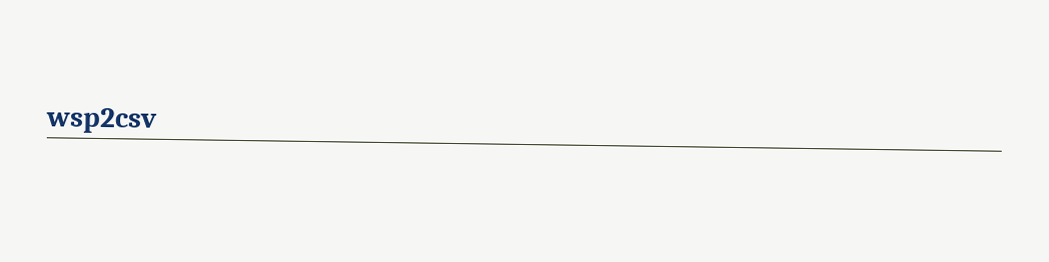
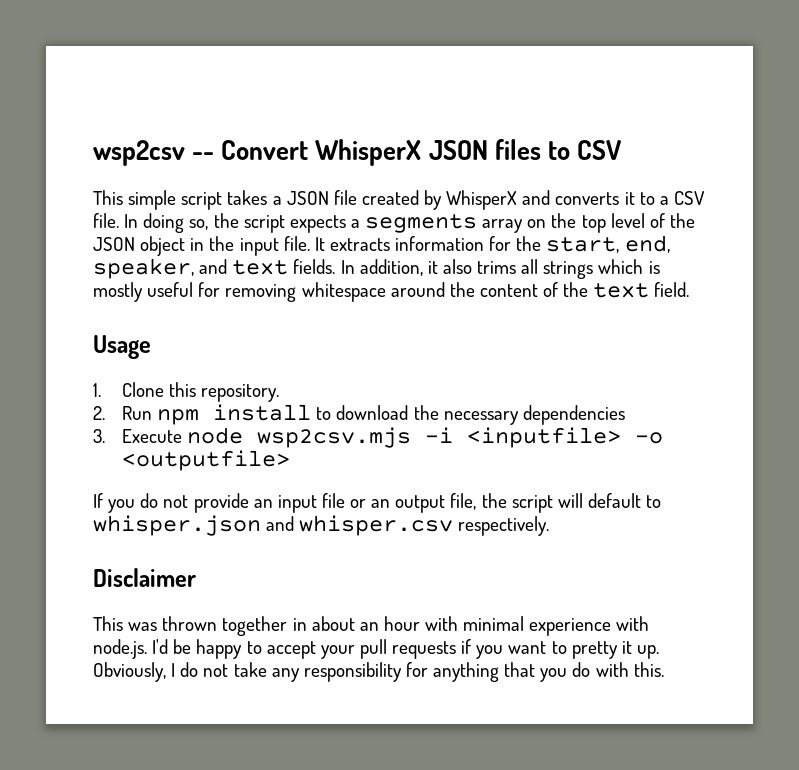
- wsp2csv
+ wsp2csv -- Convert WhisperX JSON files to CSV
+ This simple script takes a JSON file created by WhisperX and converts it to a CSV file. In doing so, the script expects a segments array on the top level of the JSON object in the input file. It extracts information for the start, end, speaker, and text fields. In addition, it also trims all strings which is mostly useful for removing whitespace around the content of the text field.
+ Usage
+ 1. Clone this repository.
+ 2. Run npm install to download the necessary dependencies
+ 3. Execute node wsp2csv.mjs -i <inputfile> -o <outputfile>
+ If you do not provide an input file or an output file, the script will default to whisper.json and whisper.csv respectively.
+ Disclaimer
+ This was thrown together in about an hour with minimal experience with node.js. I'd be happy to accept your pull requests if you want to pretty it up. Obviously, I do not take any responsibility for anything that you do with this.

